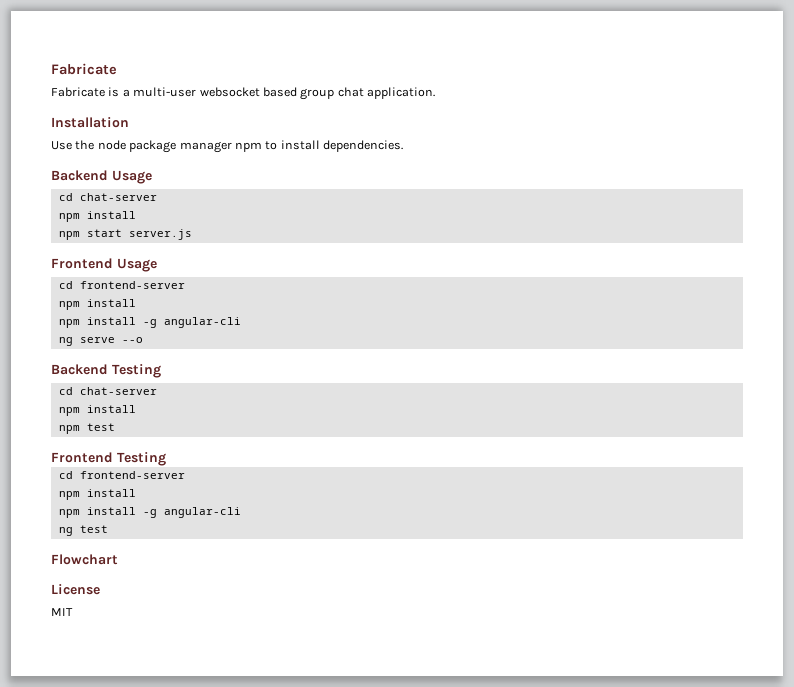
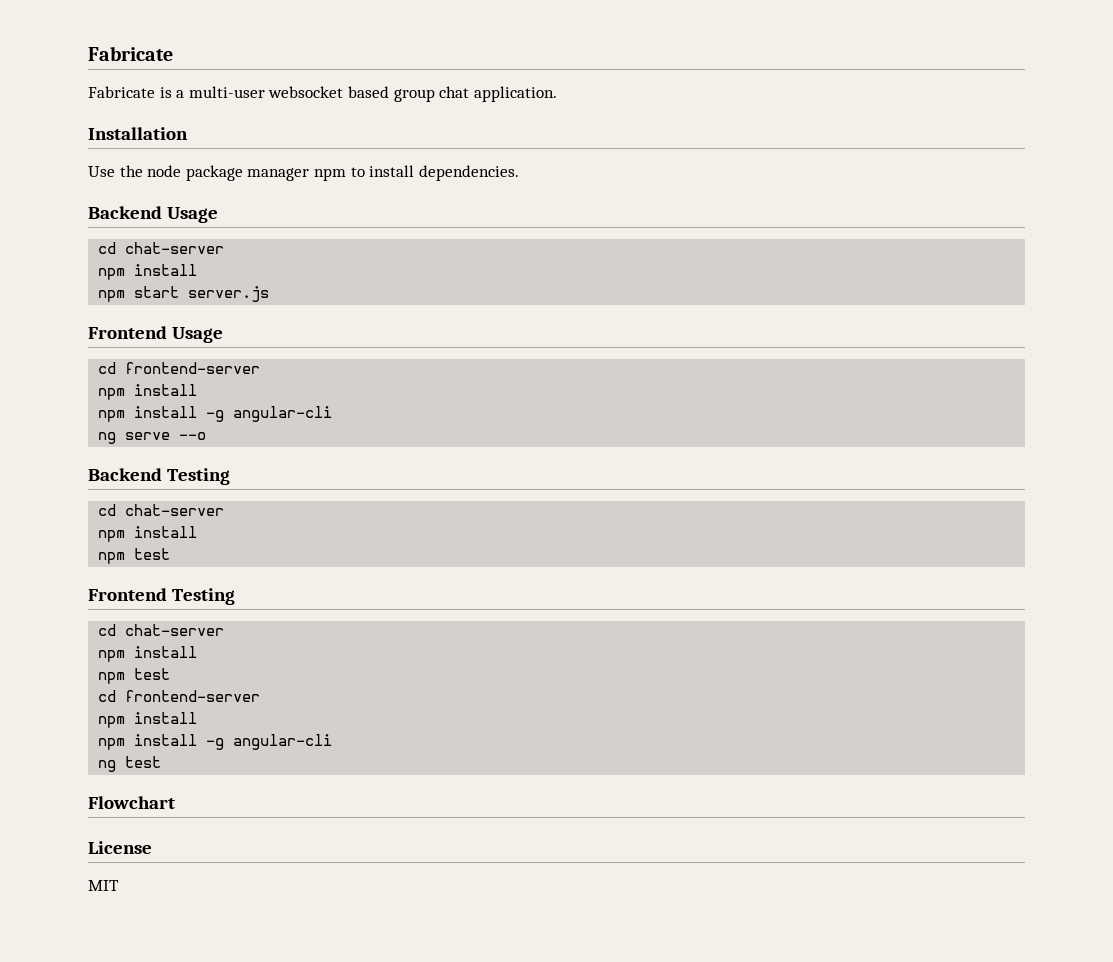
  Frontend Testing
+ cd chat-server
+ npm install
+ npm test

